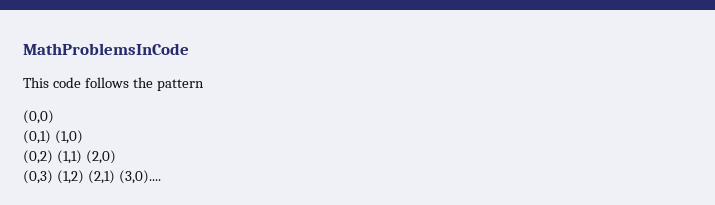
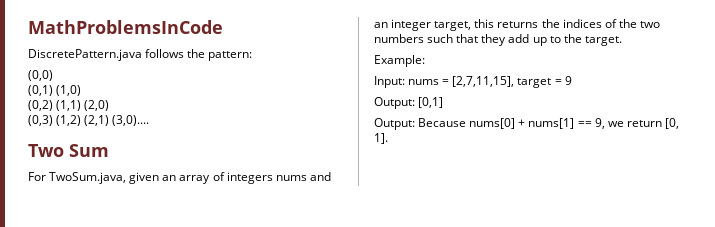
- This code follows the pattern
+ DiscretePattern.java follows the pattern:
+ Two Sum
+ For TwoSum.java, given an array of integers nums and an integer target, this returns the indices of the two numbers such that they add up to the target.
+ Example:
+ Input: nums = [2,7,11,15], target = 9
+ Output: [0,1]
+ Output: Because nums[0] + nums[1] == 9, we return [0, 1].

